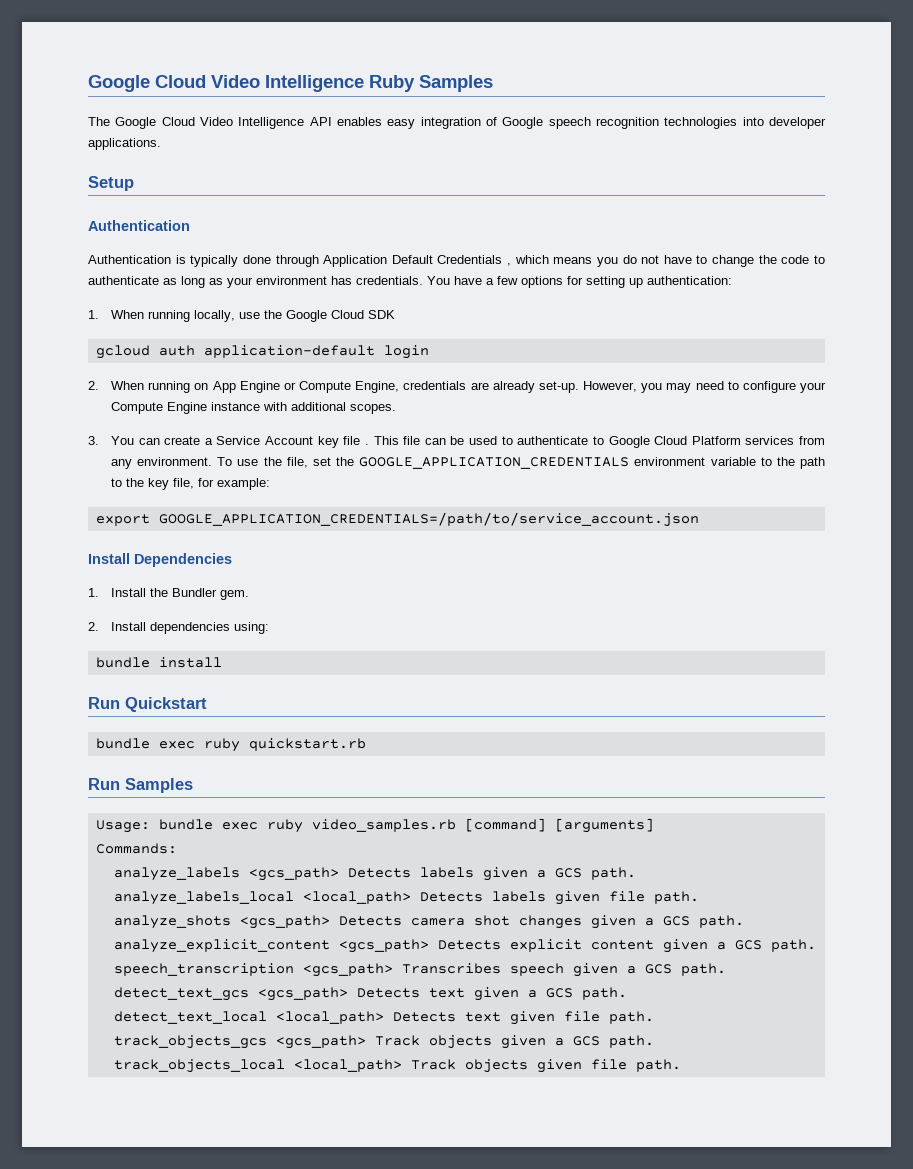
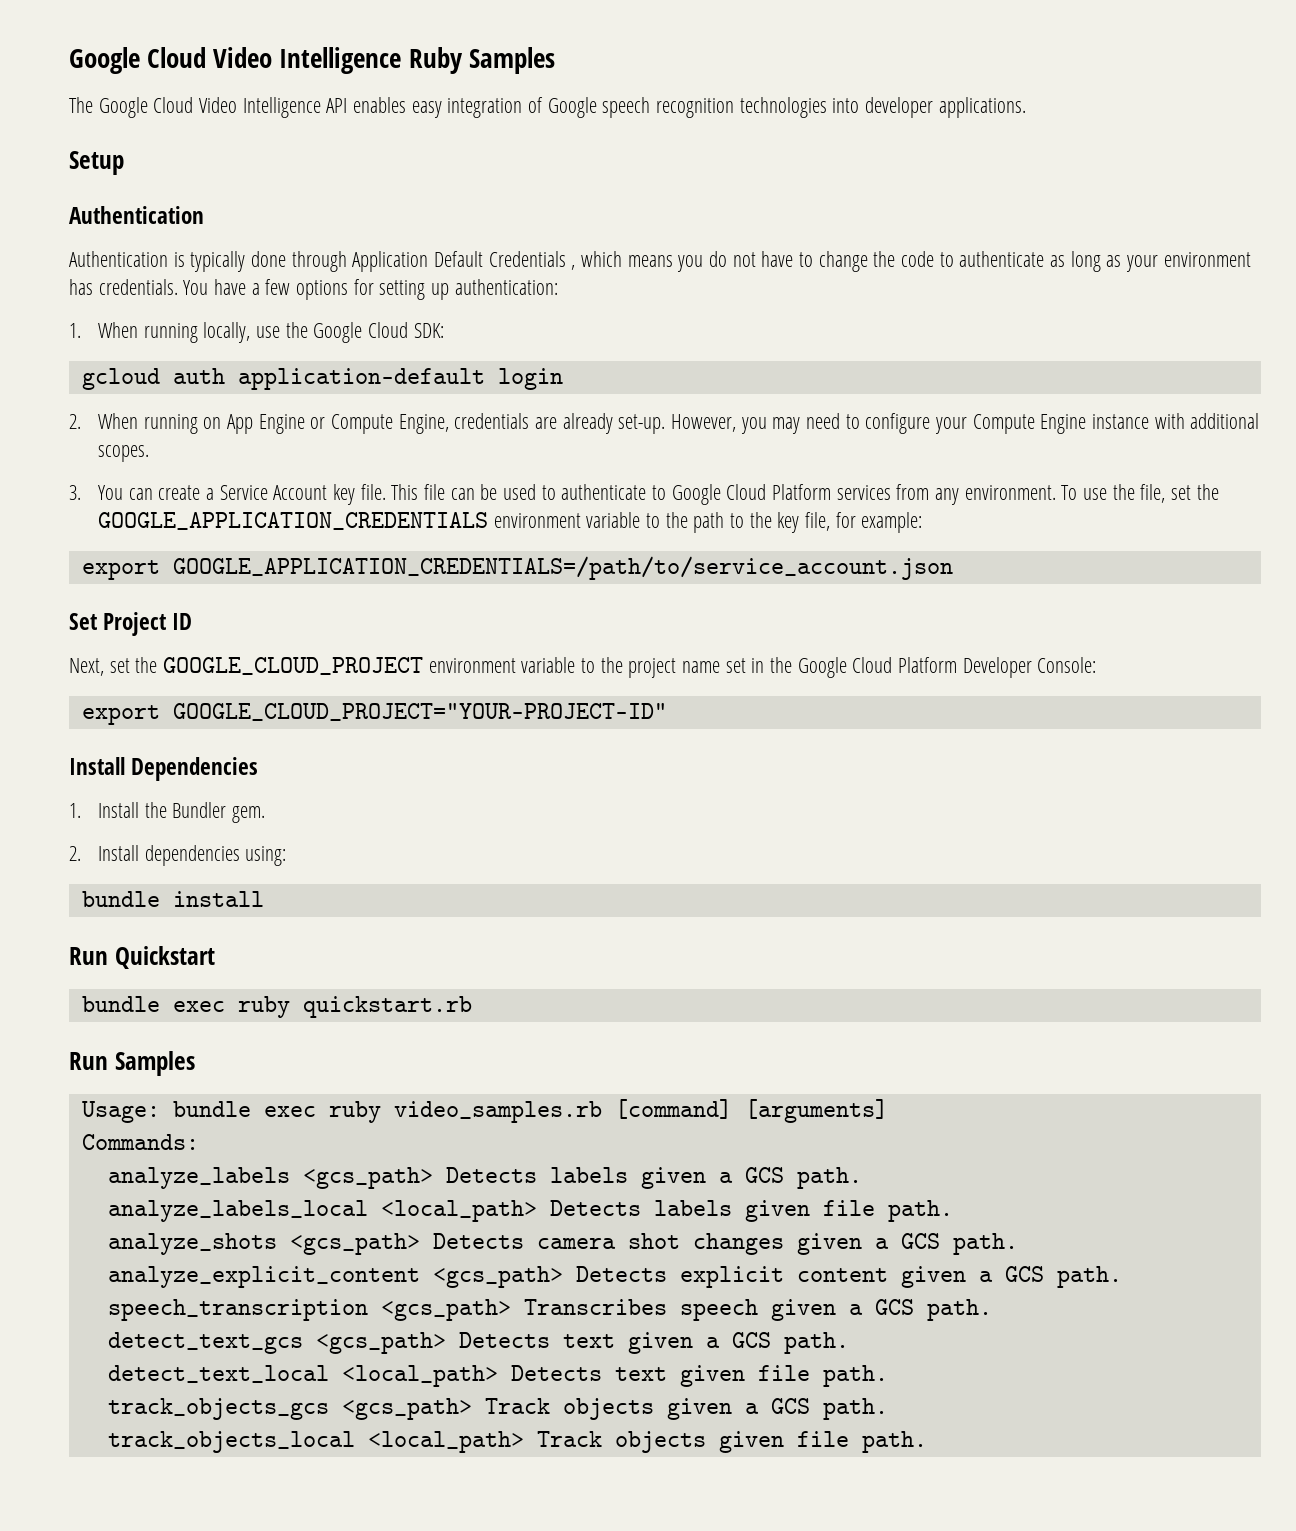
- 1. When running locally, use the Google Cloud SDK
+ 1. When running locally, use the Google Cloud SDK:
- 3. You can create a Service Account key file .
+ 3. You can create a Service Account key file.
+ Set Project ID
+ Next, set the GOOGLE_CLOUD_PROJECT environment variable to the project name set in the Google Cloud Platform Developer Console:
+ export GOOGLE_CLOUD_PROJECT="YOUR-PROJECT-ID"

